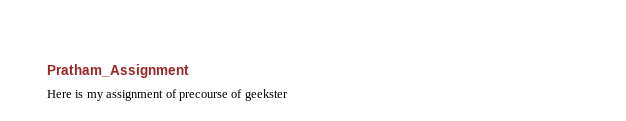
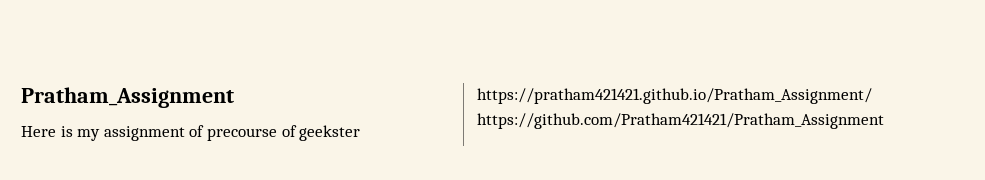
- Here is my assignment of precourse of geekster
+ Here is my assignment of precourse of geekster https://pratham421421.github.io/Pratham_Assignment/ https://github.com/Pratham421421/Pratham_Assignment

